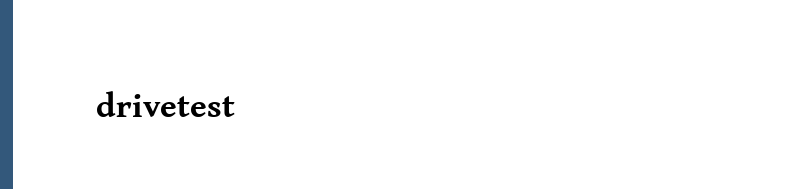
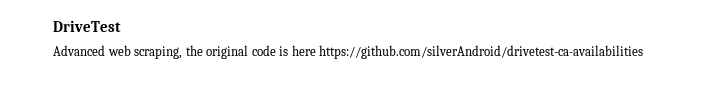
- drivetest
+ DriveTest
+ Advanced web scraping, the original code is here https://github.com/silverAndroid/drivetest-ca-availabilities

